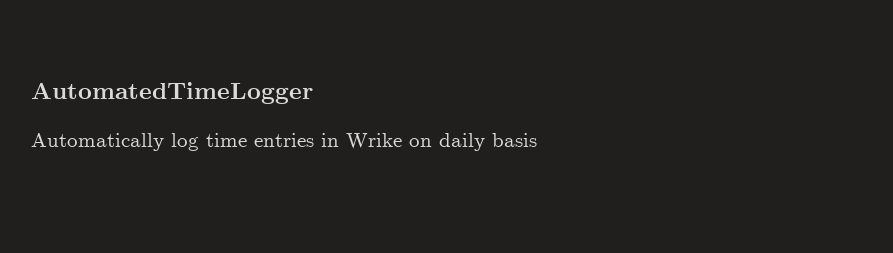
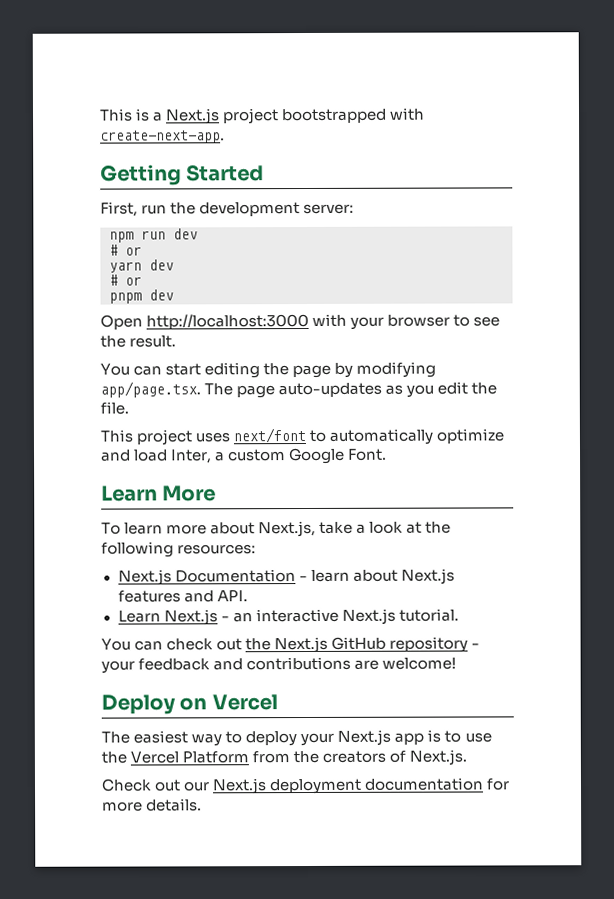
- AutomatedTimeLogger
- Automatically log time entries in Wrike on daily basis
+ This is a Next.js project bootstrapped with create-next-app.
+ Getting Started
+ First, run the development server:
+ npm run dev
+ # or
+ yarn dev
+ # or
+ pnpm dev
+ Open http://localhost:3000 with your browser to see the result.
+ You can start editing the page by modifying app/page.tsx. The page auto-updates as you edit the file.
+ This project uses next/font to automatically optimize and load Inter, a custom Google Font.
+ Learn More
+ To learn more about Next.js, take a look at the following resources:
+ Next.js Documentation - learn about Next.js features and API.
+ Learn Next.js - an interactive Next.js tutorial.
+ You can check out the Next.js GitHub repository - your feedback and contributions are welcome!
+ Deploy on Vercel
+ The easiest way to deploy your Next.js app is to use the Vercel Platform from the creators of Next.js.
+ Check out our Next.js deployment documentation for more details.

